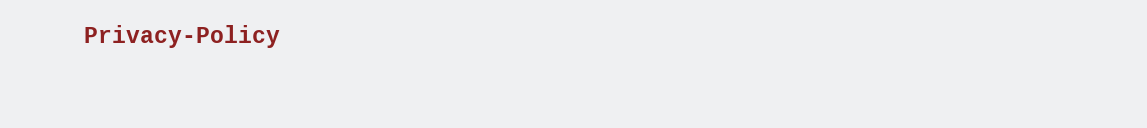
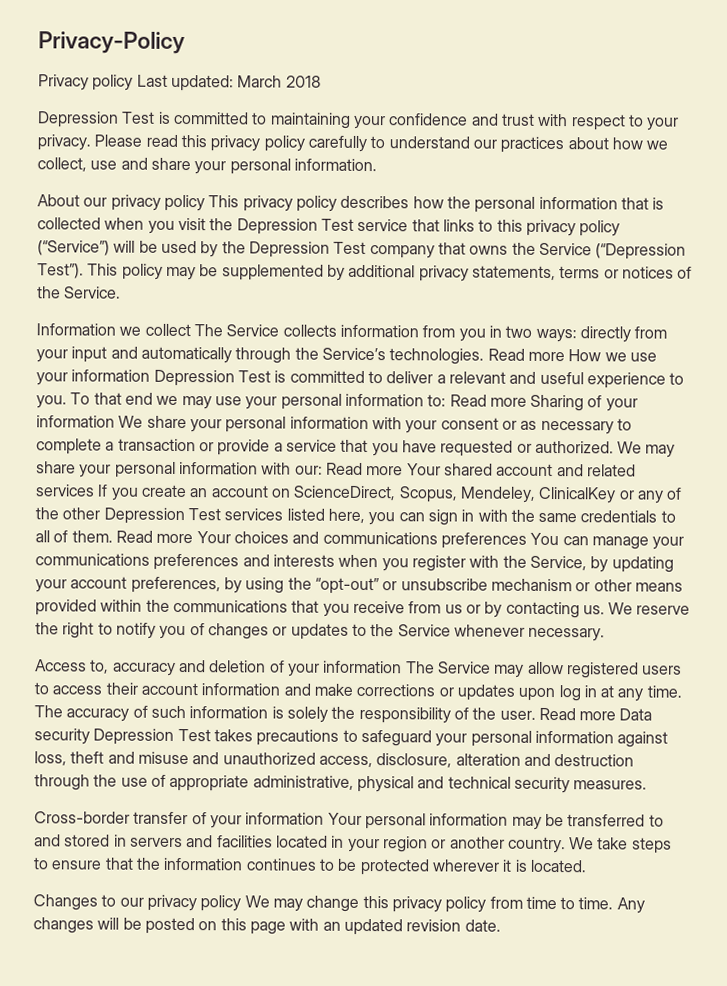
+ Privacy policy Last updated: March 2018
+ Depression Test is committed to maintaining your confidence and trust with respect to your privacy. Please read this privacy policy carefully to understand our practices about how we collect, use and share your personal information.
+ About our privacy policy This privacy policy describes how the personal information that is collected when you visit the Depression Test service that links to this privacy policy (“Service”) will be used by the Depression Test company that owns the Service (“Depression Test”). This policy may be supplemented by additional privacy statements, terms or notices of the Service.
+ Information we collect The Service collects information from you in two ways: directly from your input and automatically through the Service’s technologies. Read more How we use your information Depression Test is committed to deliver a relevant and useful experience to you. To that end we may use your personal information to: Read more Sharing of your information We share your personal information with your consent or as necessary to complete a transaction or provide a service that you have requested or authorized. We may share your personal information with our: Read more Your shared account and related services If you create an account on ScienceDirect, Scopus, Mendeley, ClinicalKey or any of the other Depression Test services listed here, you can sign in with the same credentials to all of them. Read more Your choices and communications preferences You can manage your communications preferences and interests when you register with the Service, by updating your account preferences, by using the “opt-out” or unsubscribe mechanism or other means provided within the communications that you receive from us or by contacting us. We reserve the right to notify you of changes or updates to the Service whenever necessary.
+ Access to, accuracy and deletion of your information The Service may allow registered users to access their account information and make corrections or updates upon log in at any time. The accuracy of such information is solely the responsibility of the user. Read more Data security Depression Test takes precautions to safeguard your personal information against loss, theft and misuse and unauthorized access, disclosure, alteration and destruction through the use of appropriate administrative, physical and technical security measures.
+ Cross-border transfer of your information Your personal information may be transferred to and stored in servers and facilities located in your region or another country. We take steps to ensure that the information continues to be protected wherever it is located.
+ Changes to our privacy policy We may change this privacy policy from time to time. Any changes will be posted on this page with an updated revision date.

